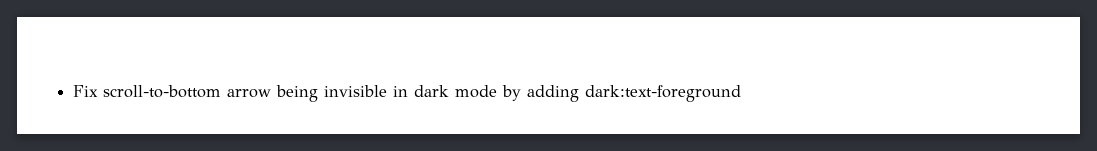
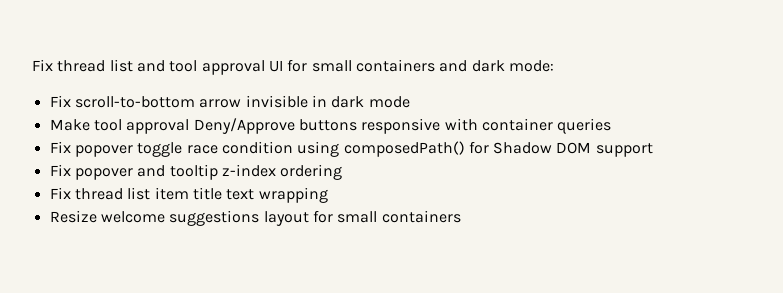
- Fix scroll-to-bottom arrow being invisible in dark mode by adding dark:text-foreground
+ Fix thread list and tool approval UI for small containers and dark mode:
+ Fix scroll-to-bottom arrow invisible in dark mode
+ Make tool approval Deny/Approve buttons responsive with container queries
+ Fix popover toggle race condition using composedPath() for Shadow DOM support
+ Fix popover and tooltip z-index ordering
+ Fix thread list item title text wrapping
+ Resize welcome suggestions layout for small containers

